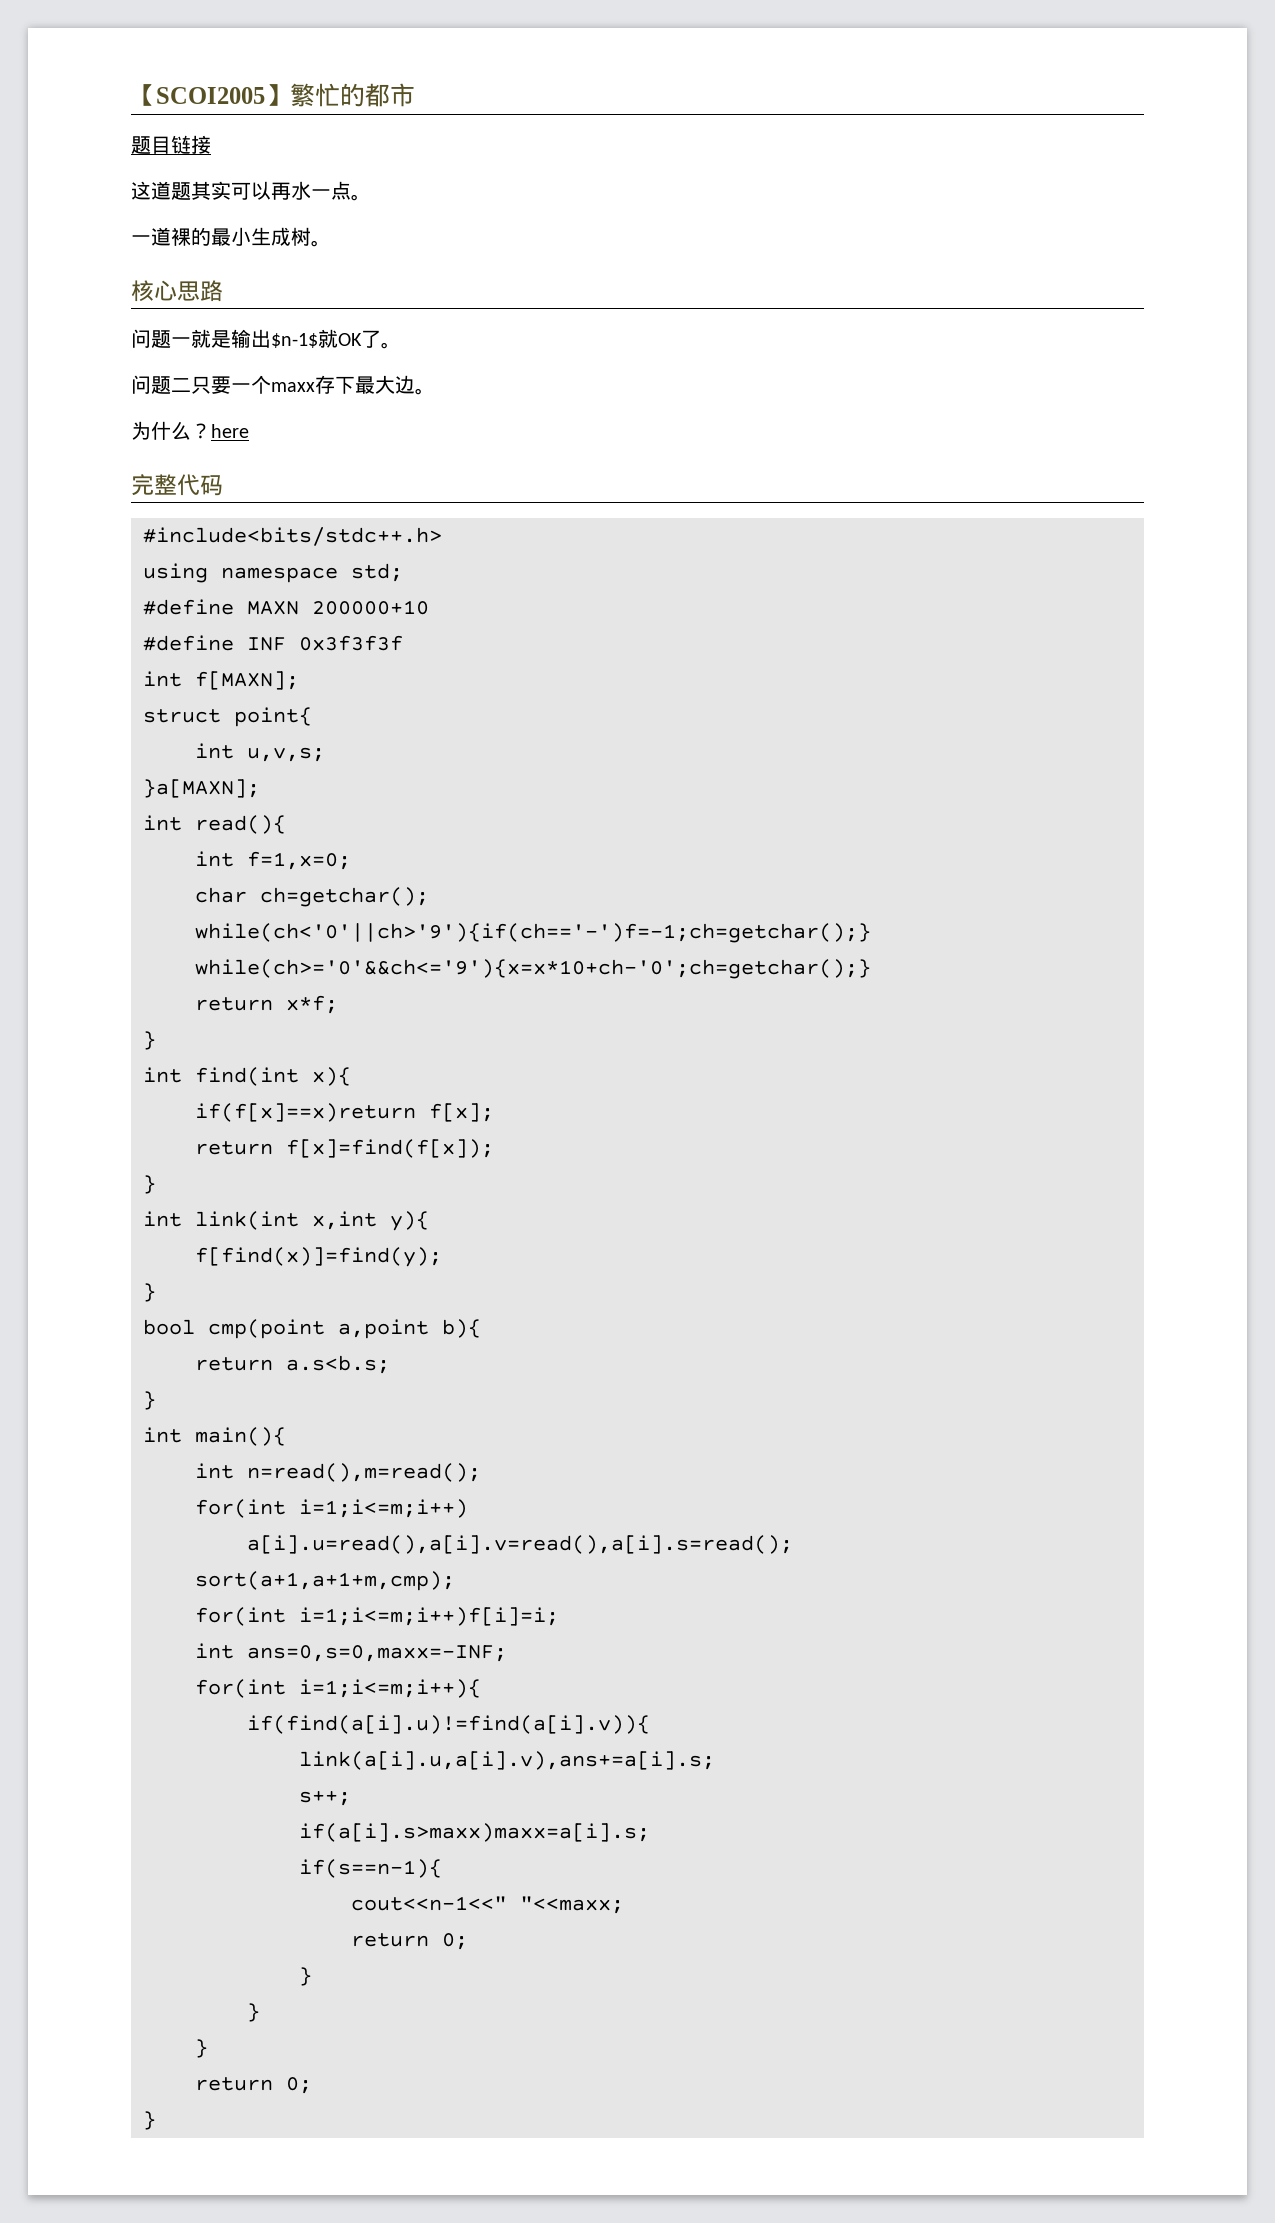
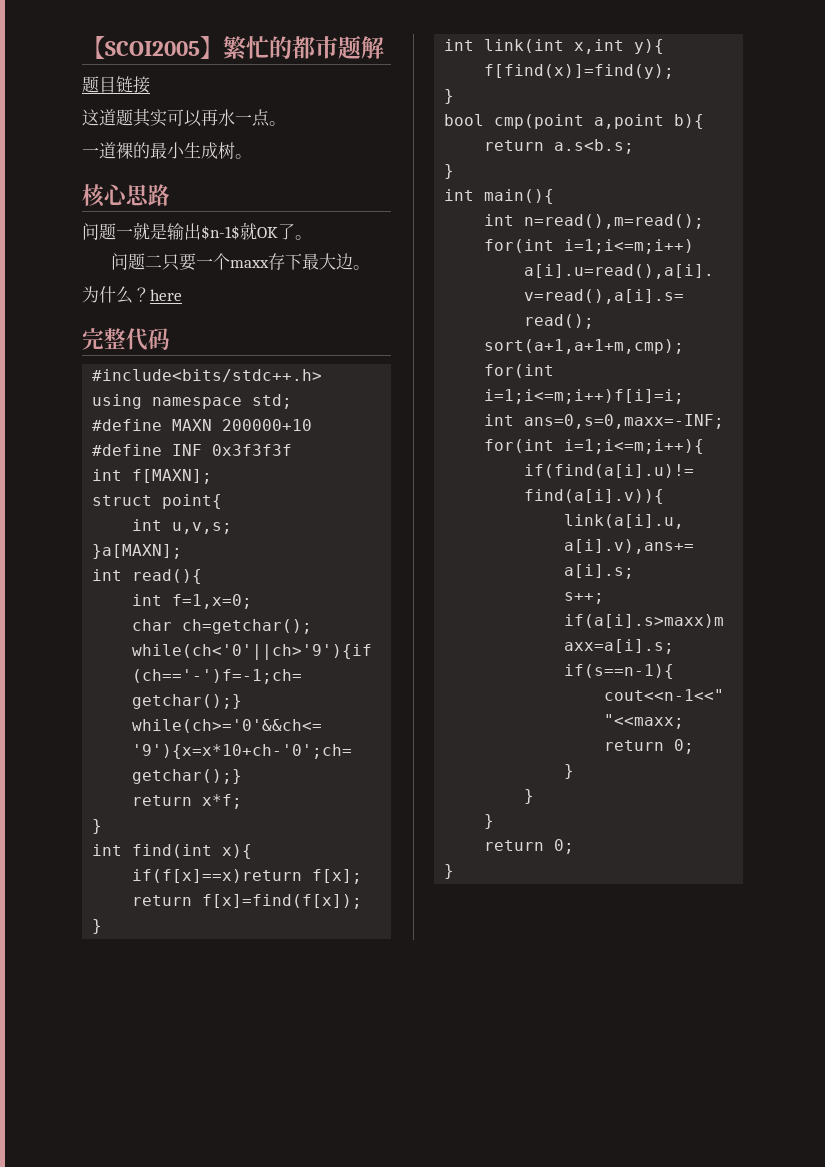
- 【SCOI2005】繁忙的都市
+ 【SCOI2005】繁忙的都市题解

